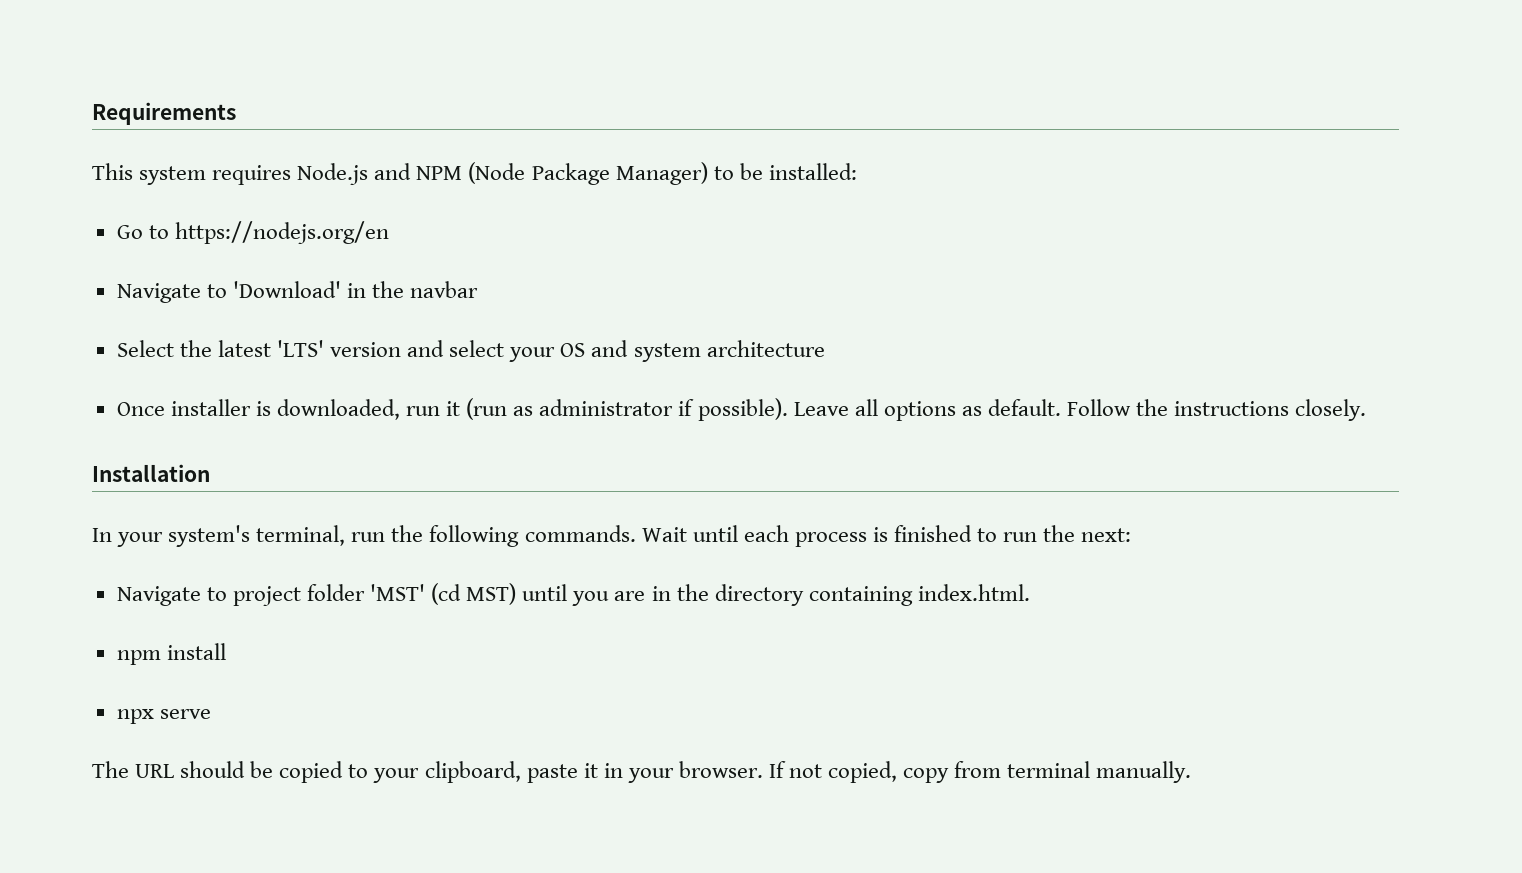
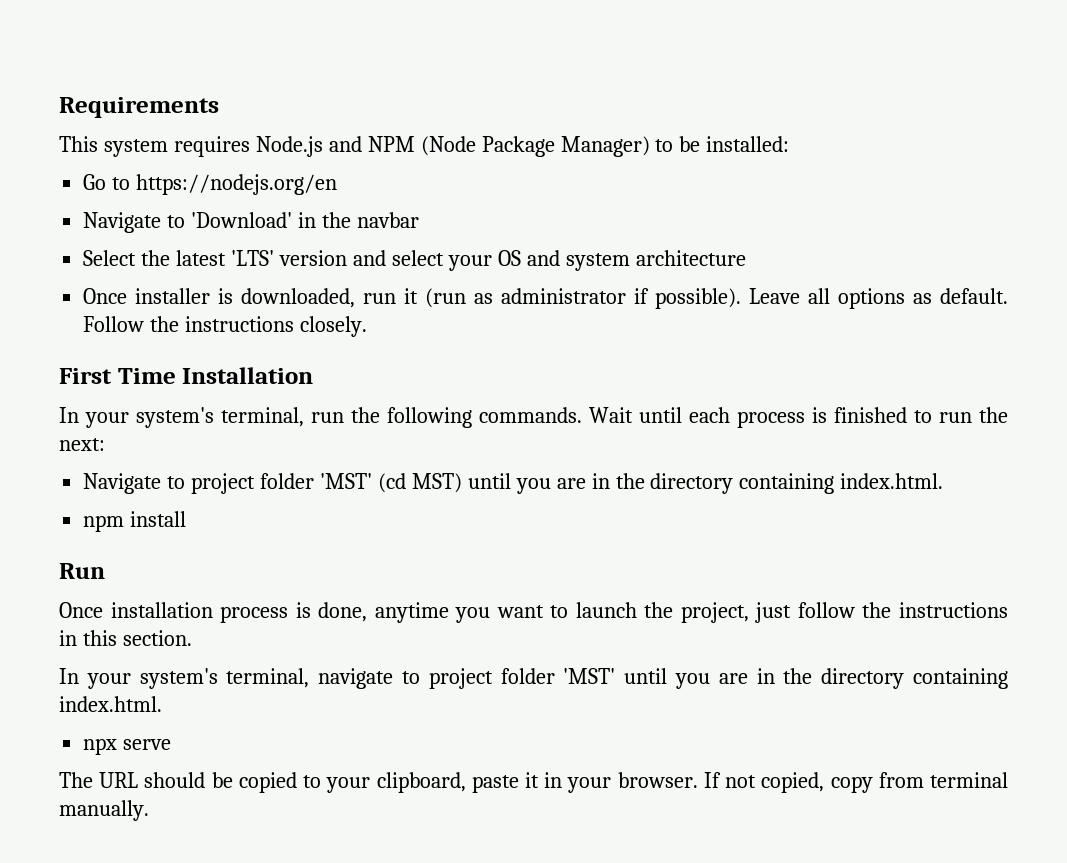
- Installation
+ First Time Installation
+ Run
+ Once installation process is done, anytime you want to launch the project, just follow the instructions in this section.
+ In your system's terminal, navigate to project folder 'MST' until you are in the directory containing index.html.

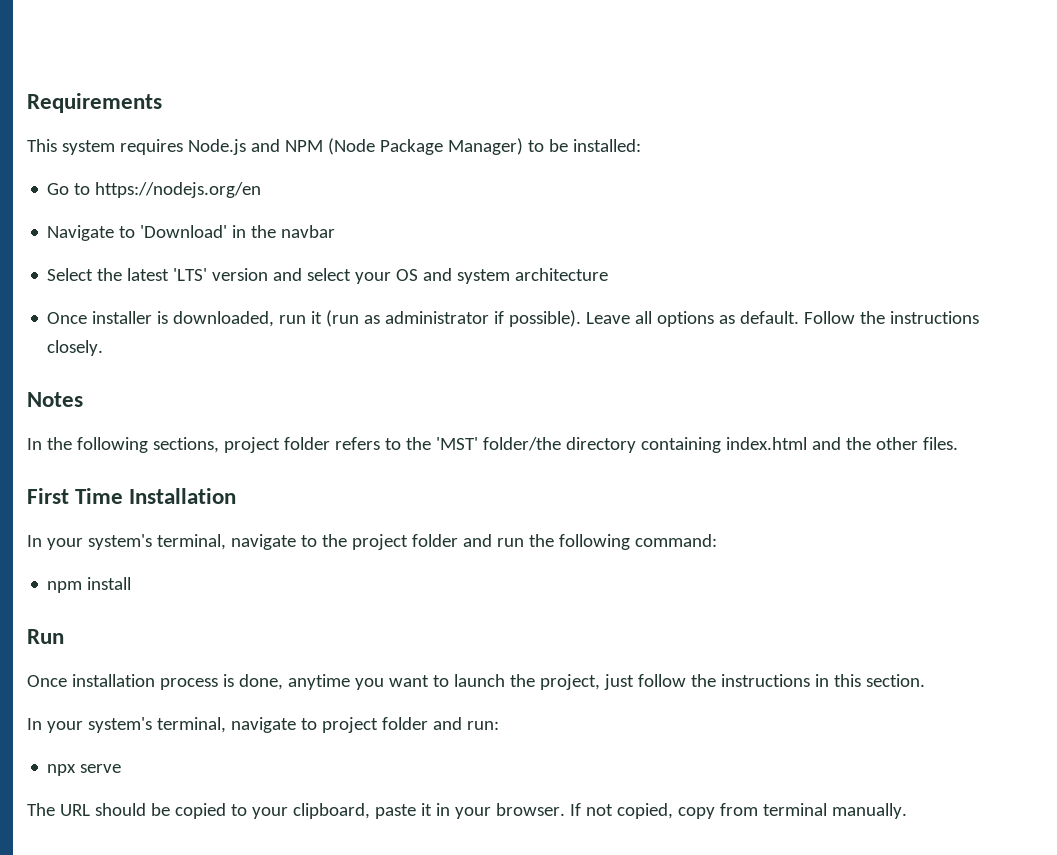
+ Notes
+ In the following sections, project folder refers to the 'MST' folder/the directory containing index.html and the other files.
- In your system's terminal, run the following commands. Wait until each process is finished to run the next:
- Navigate to project folder 'MST' (cd MST) until you are in the directory containing index.html.
+ In your system's terminal, navigate to the project folder and run the following command:
- In your system's terminal, navigate to project folder 'MST' until you are in the directory containing index.html.
+ In your system's terminal, navigate to project folder and run:

